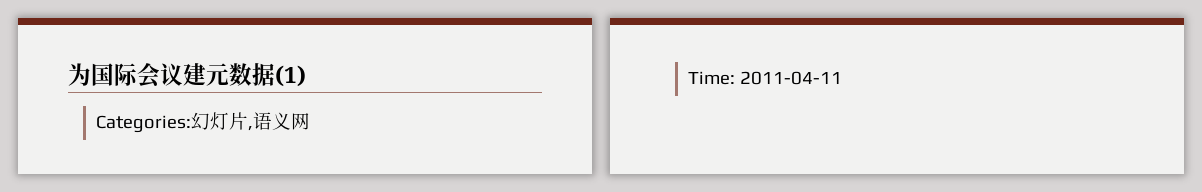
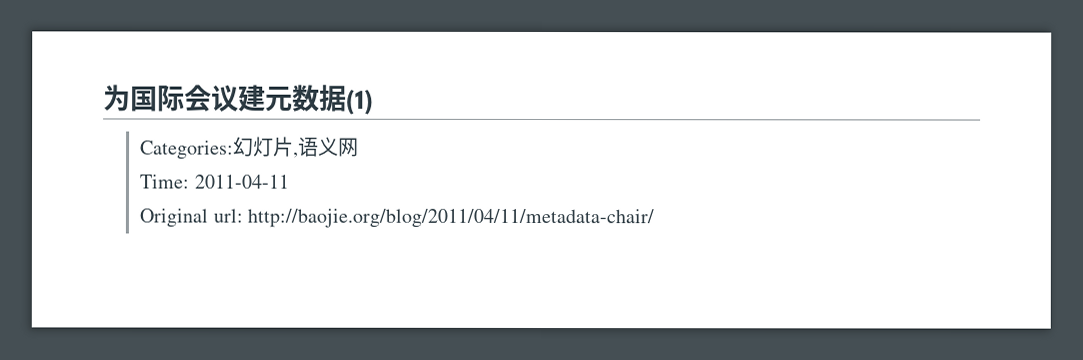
+ Original url: http://baojie.org/blog/2011/04/11/metadata-chair/

